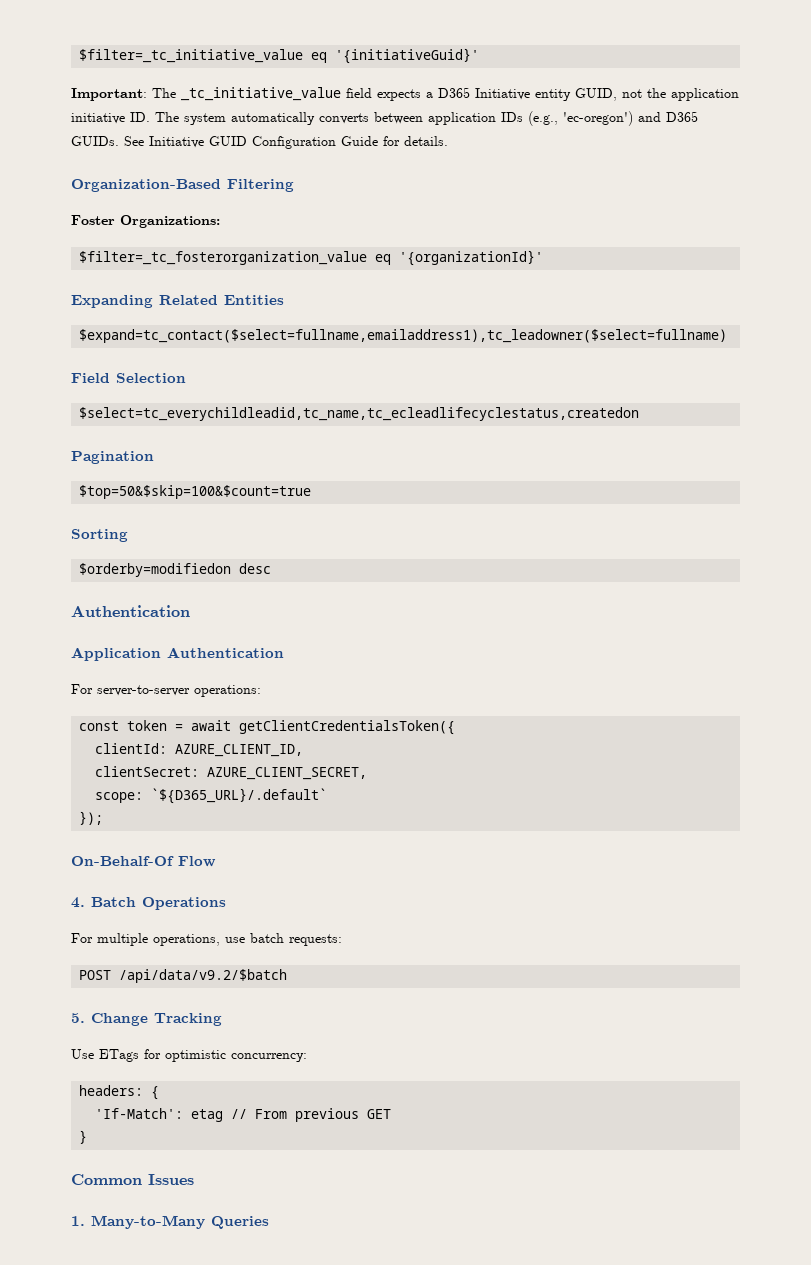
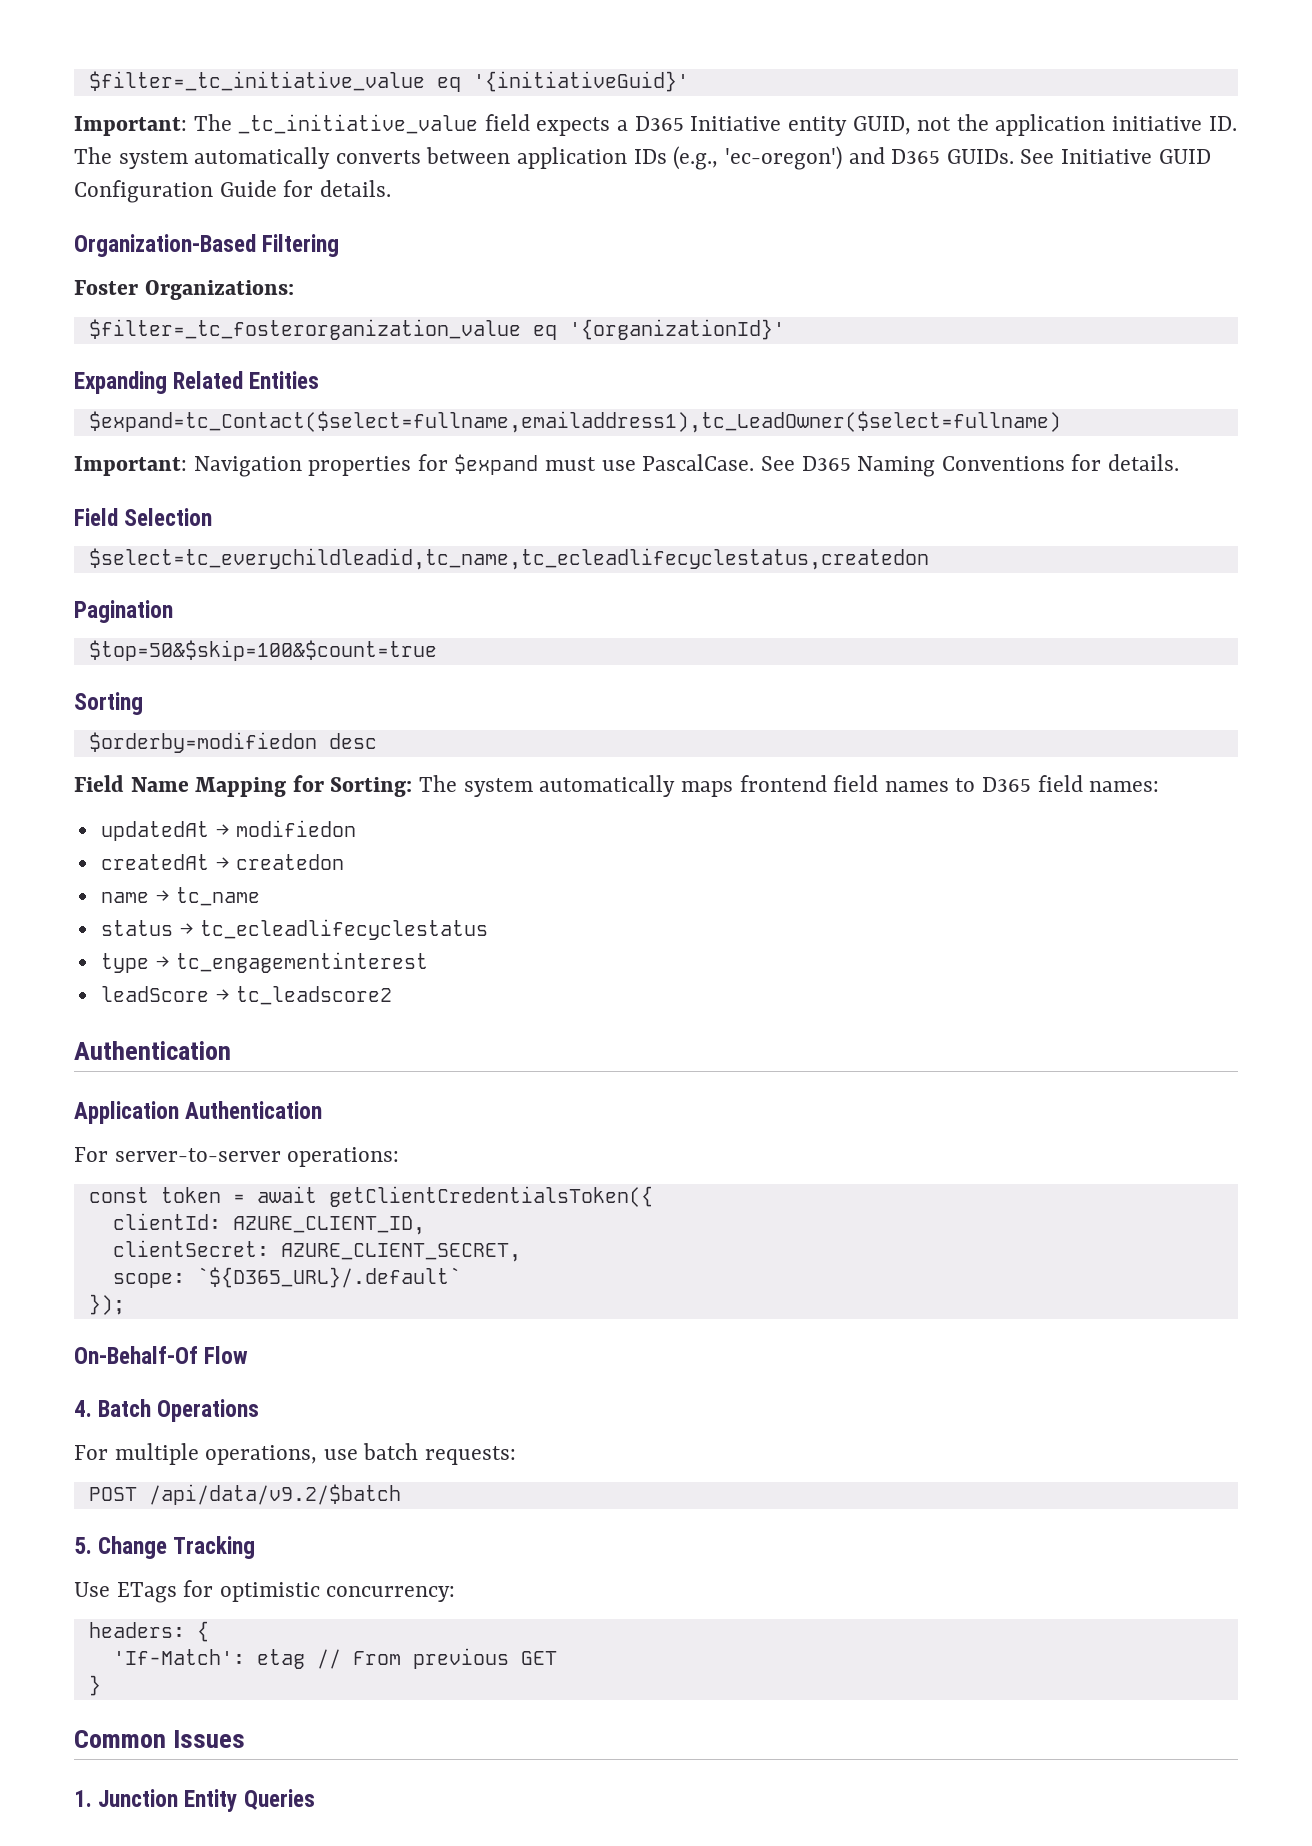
- $expand=tc_contact($select=fullname,emailaddress1),tc_leadowner($select=fullname)
+ $expand=tc_Contact($select=fullname,emailaddress1),tc_LeadOwner($select=fullname)
+ Important: Navigation properties for $expand must use PascalCase. See D365 Naming Conventions for details.
+ Field Name Mapping for Sorting: The system automatically maps frontend field names to D365 field names:
+ updatedAt → modifiedon
+ createdAt → createdon
+ name → tc_name
+ status → tc_ecleadlifecyclestatus
+ type → tc_engagementinterest
+ leadScore → tc_leadscore2
- 1. Many-to-Many Queries
+ 1. Junction Entity Queries

